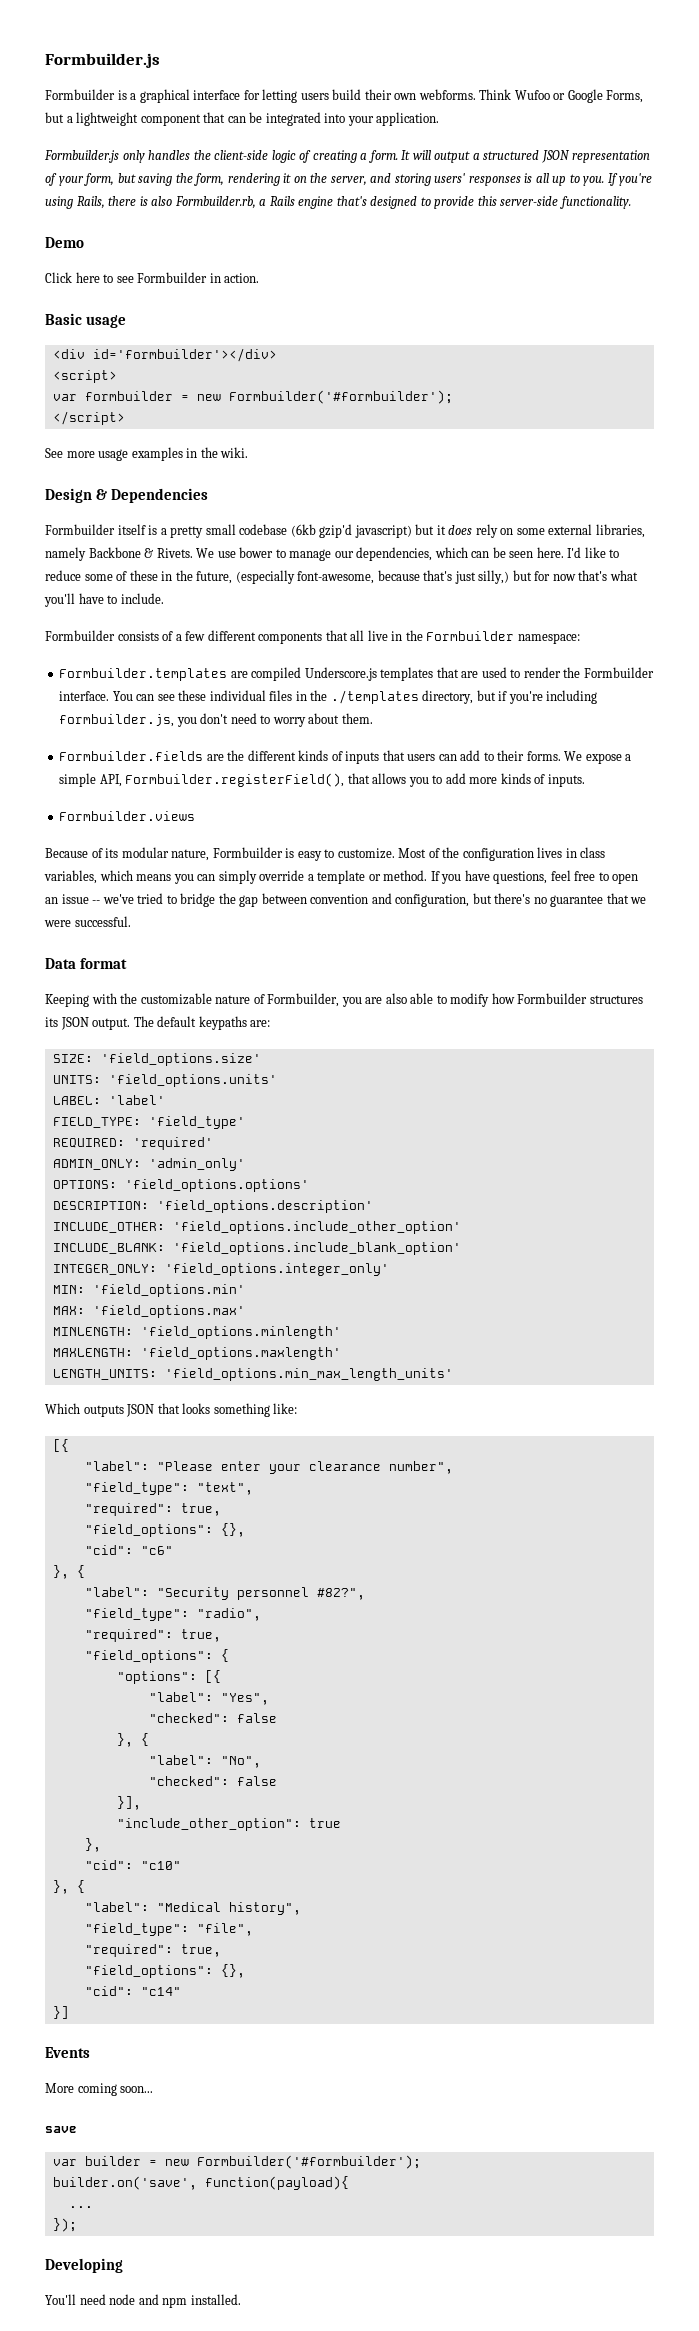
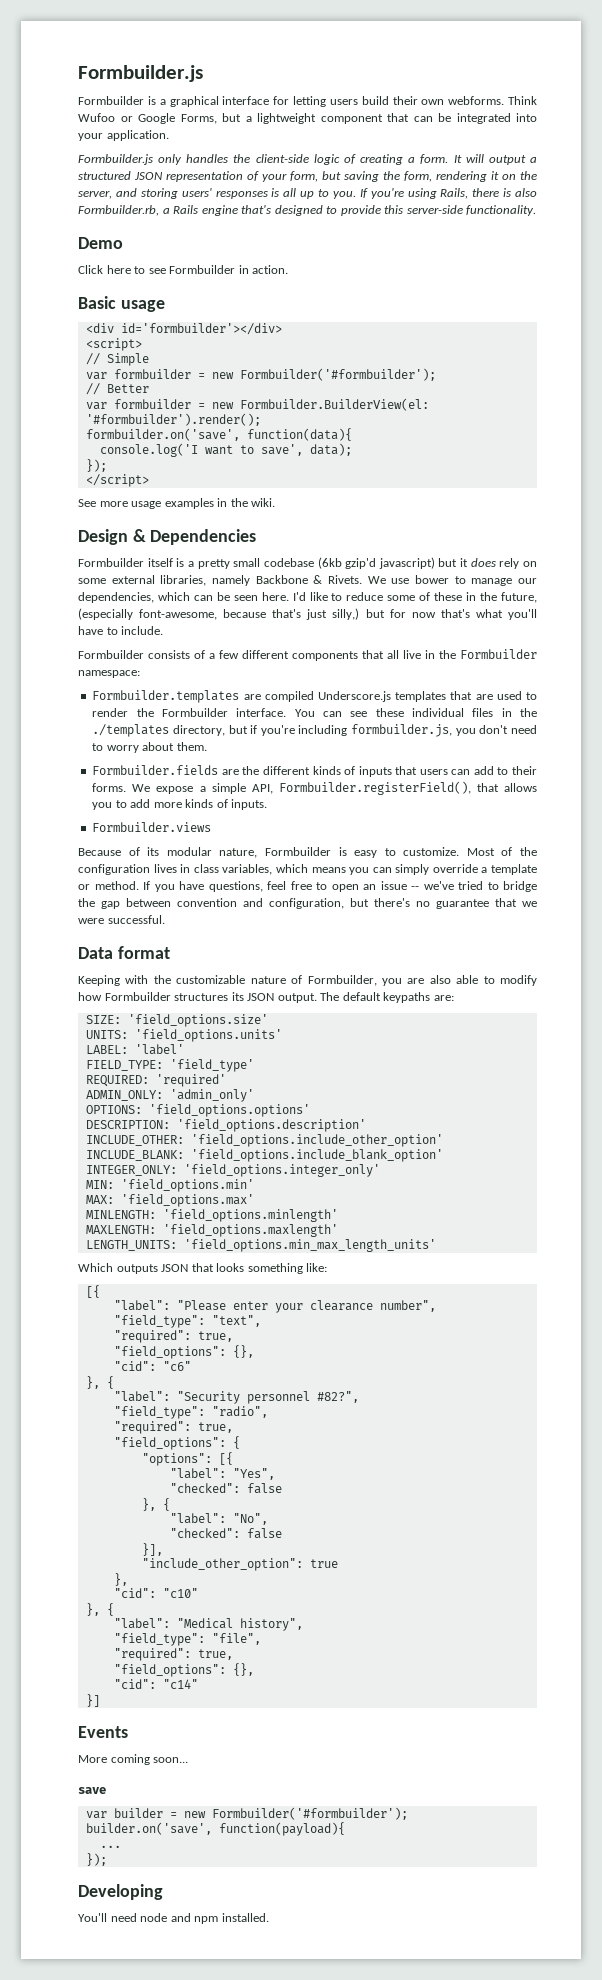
+ // Simple
+ // Better
+ var formbuilder = new Formbuilder.BuilderView(el: '#formbuilder').render();
+ formbuilder.on('save', function(data){
+ console.log('I want to save', data);
+ });

